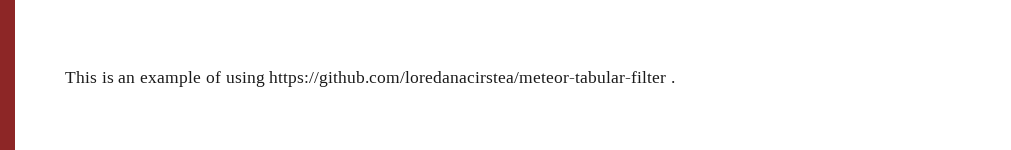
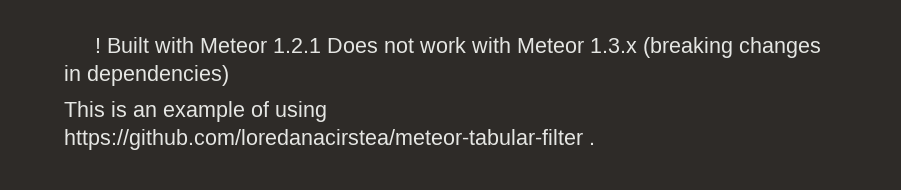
+ ! Built with Meteor 1.2.1 Does not work with Meteor 1.3.x (breaking changes in dependencies)

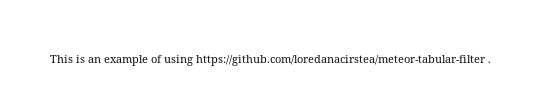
- ! Built with Meteor 1.2.1 Does not work with Meteor 1.3.x (breaking changes in dependencies)

